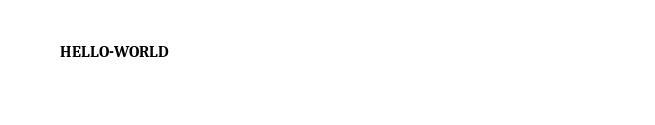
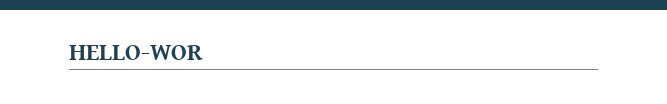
- HELLO-WORLD
+ HELLO-WOR

